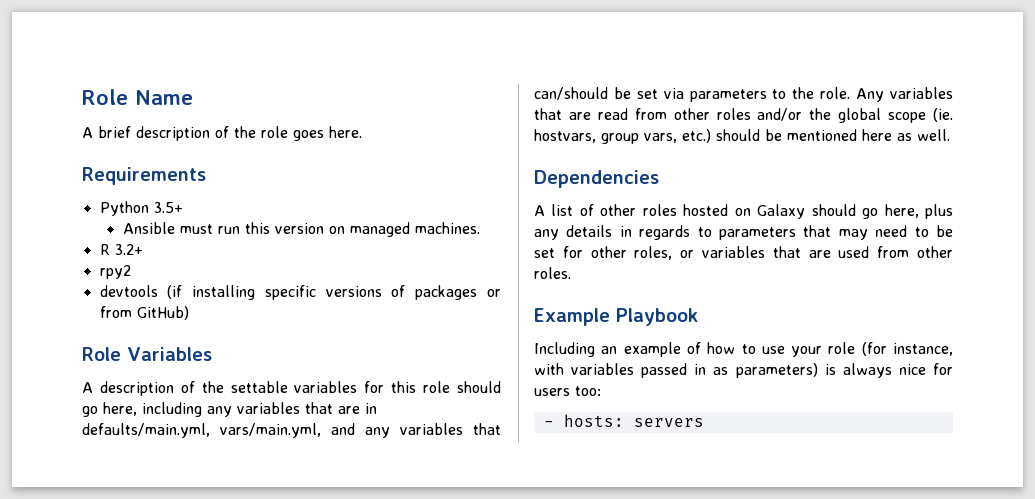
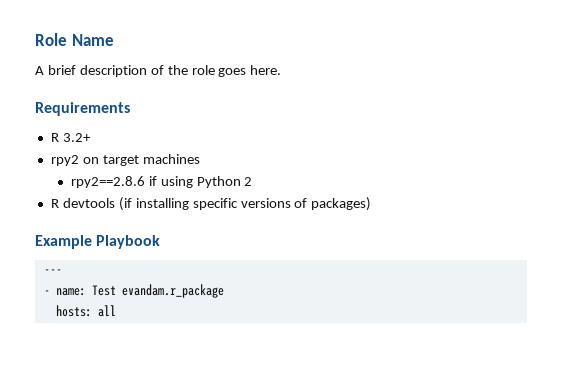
- Python 3.5+
- Ansible must run this version on managed machines.
  R 3.2+
- rpy2
- devtools (if installing specific versions of packages or from GitHub)
- Role Variables
- A description of the settable variables for this role should go here, including any variables that are in defaults/main.yml, vars/main.yml, and any variables that can/should be set via parameters to the role. Any variables that are read from other roles and/or the global scope (ie. hostvars, group vars, etc.) should be mentioned here as well.
- Dependencies
- A list of other roles hosted on Galaxy should go here, plus any details in regards to parameters that may need to be set for other roles, or variables that are used from other roles.
+ rpy2 on target machines
+ rpy2==2.8.6 if using Python 2
+ R devtools (if installing specific versions of packages)
  Example Playbook
- Including an example of how to use your role (for instance, with variables passed in as parameters) is always nice for users too:
- - hosts: servers
+ ---
+ - name: Test evandam.r_package
+ hosts: all

